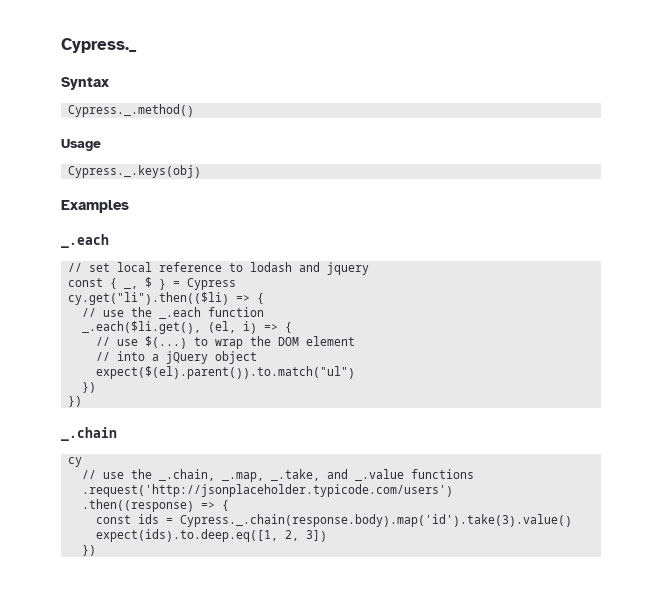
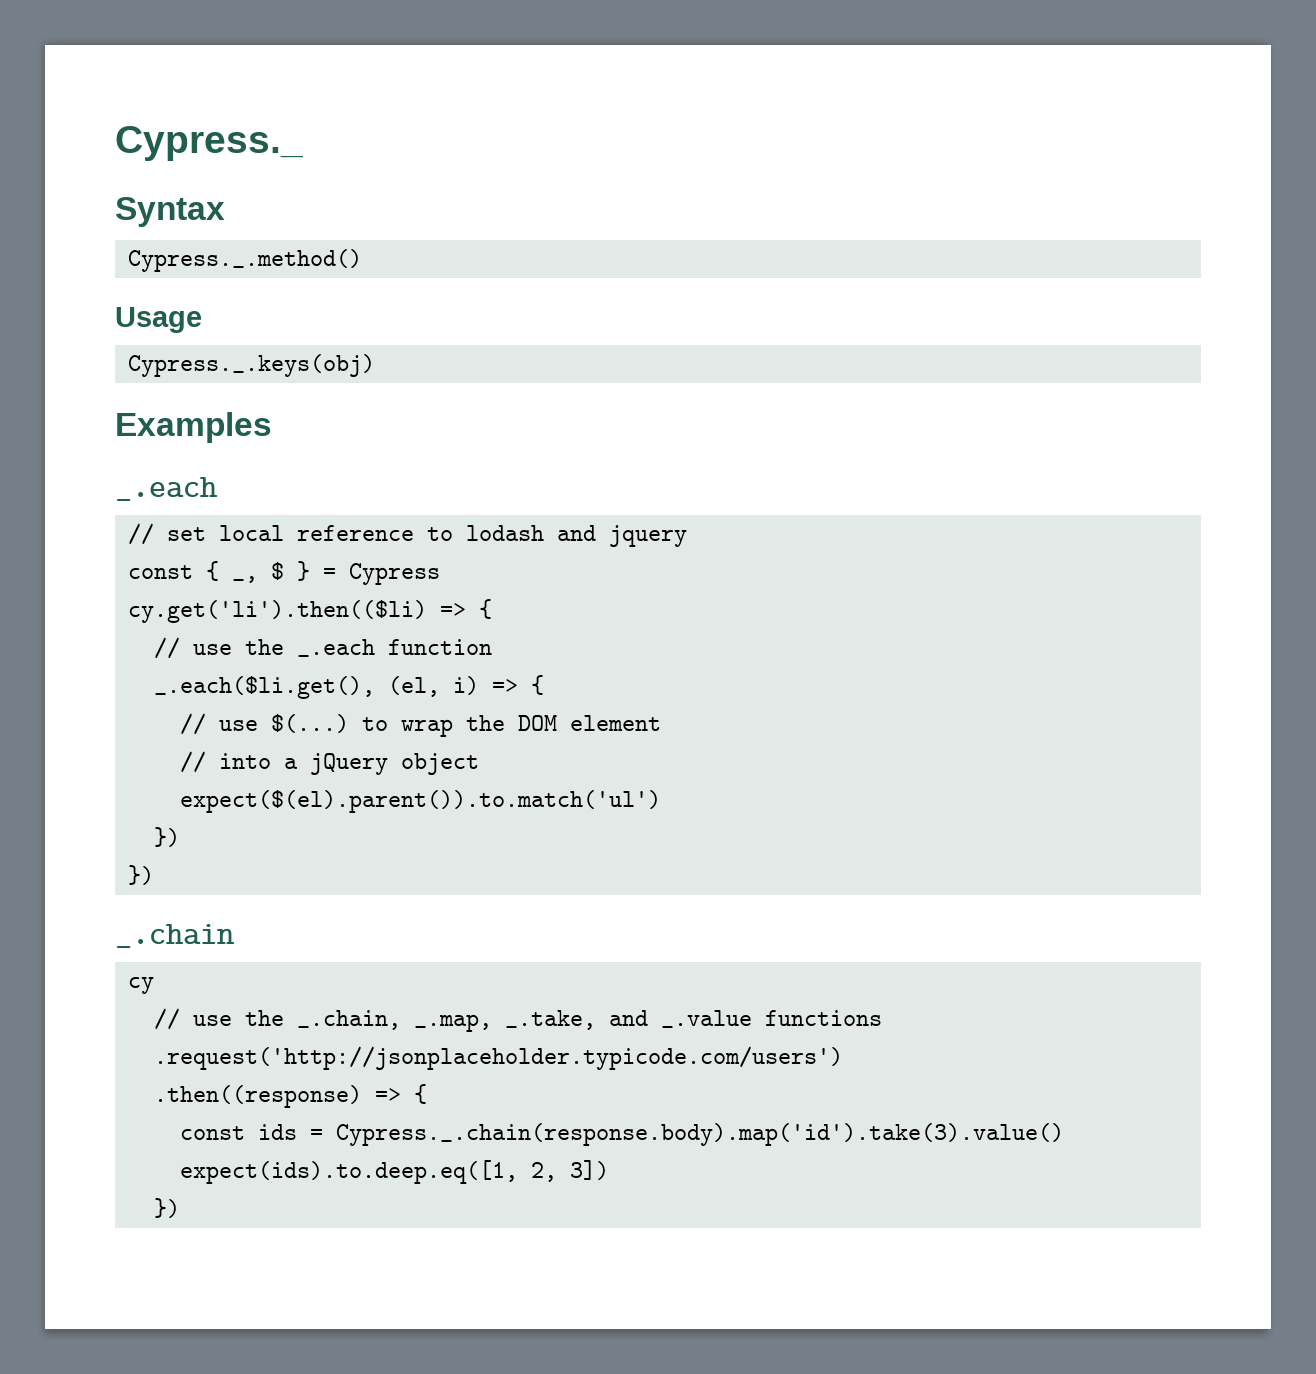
- cy.get("li").then(($li) => {
+ cy.get('li').then(($li) => {
- expect($(el).parent()).to.match("ul")
+ expect($(el).parent()).to.match('ul')

